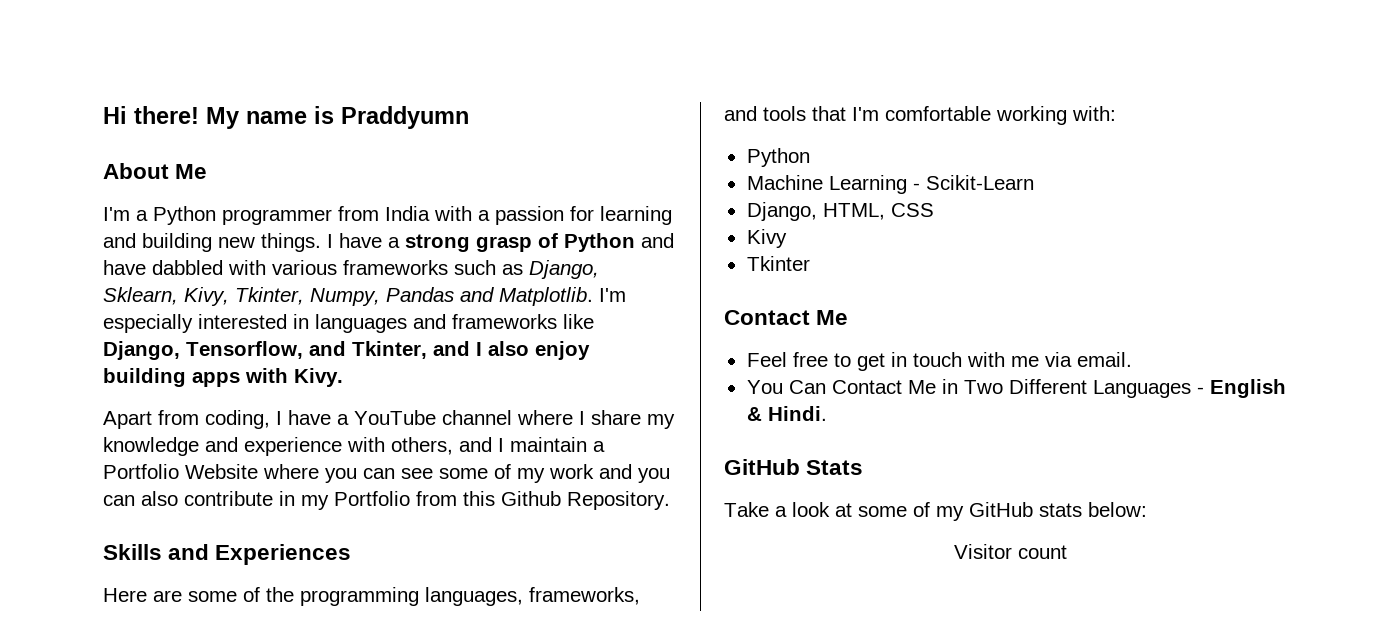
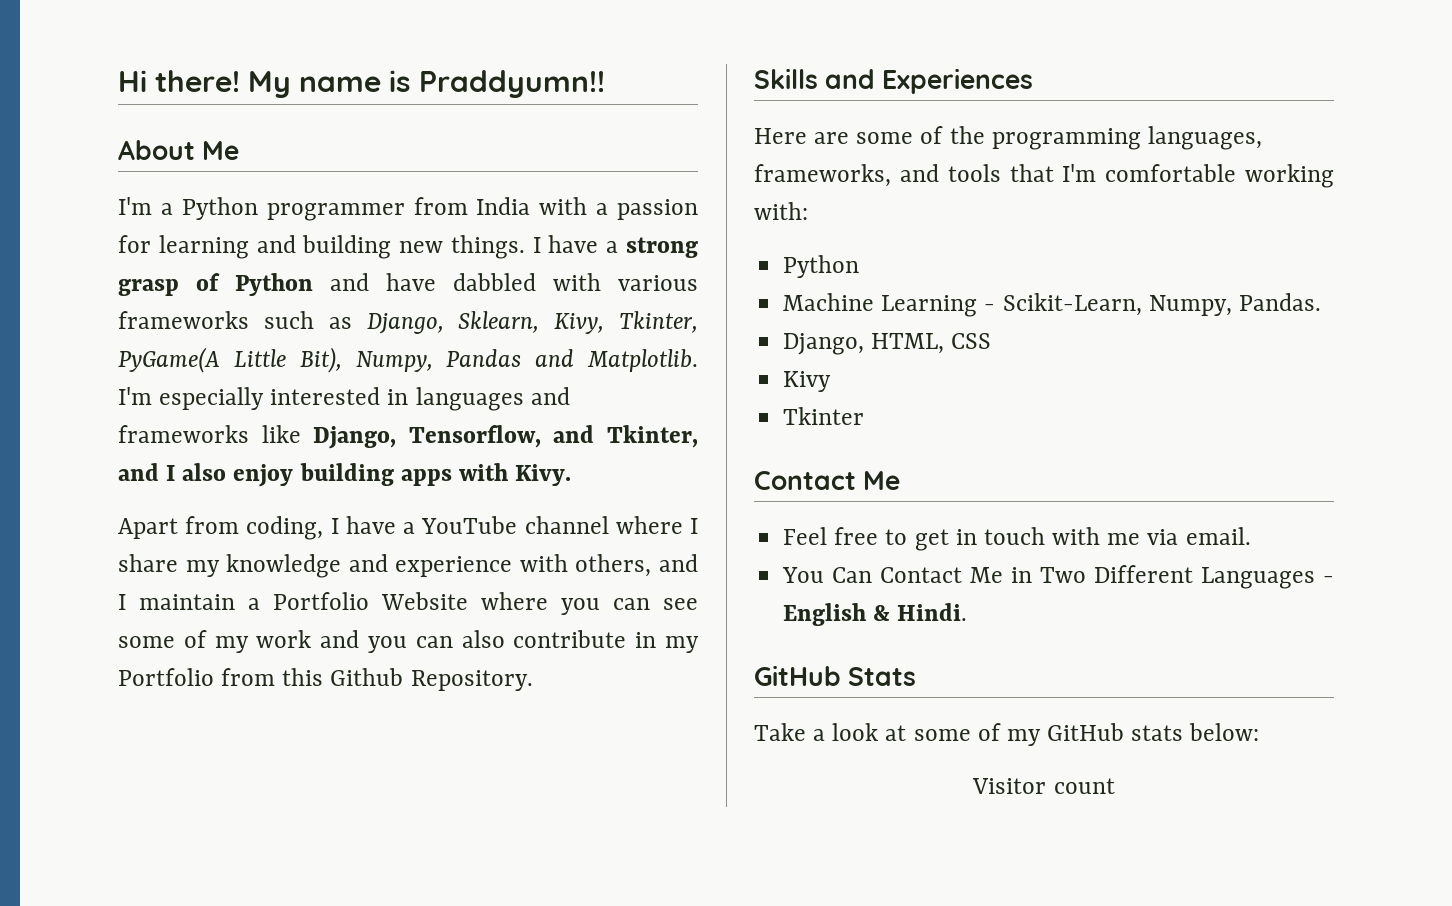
- My name is Praddyumn
+ My name is Praddyumn!!
- I have a strong grasp of Python and have dabbled with various frameworks such as Django, Sklearn, Kivy, Tkinter, Numpy, Pandas and Matplotlib.
+ I have a strong grasp of Python and have dabbled with various frameworks such as Django, Sklearn, Kivy, Tkinter, PyGame(A Little Bit), Numpy, Pandas and Matplotlib.
- Machine Learning - Scikit-Learn
+ Machine Learning - Scikit-Learn, Numpy, Pandas.

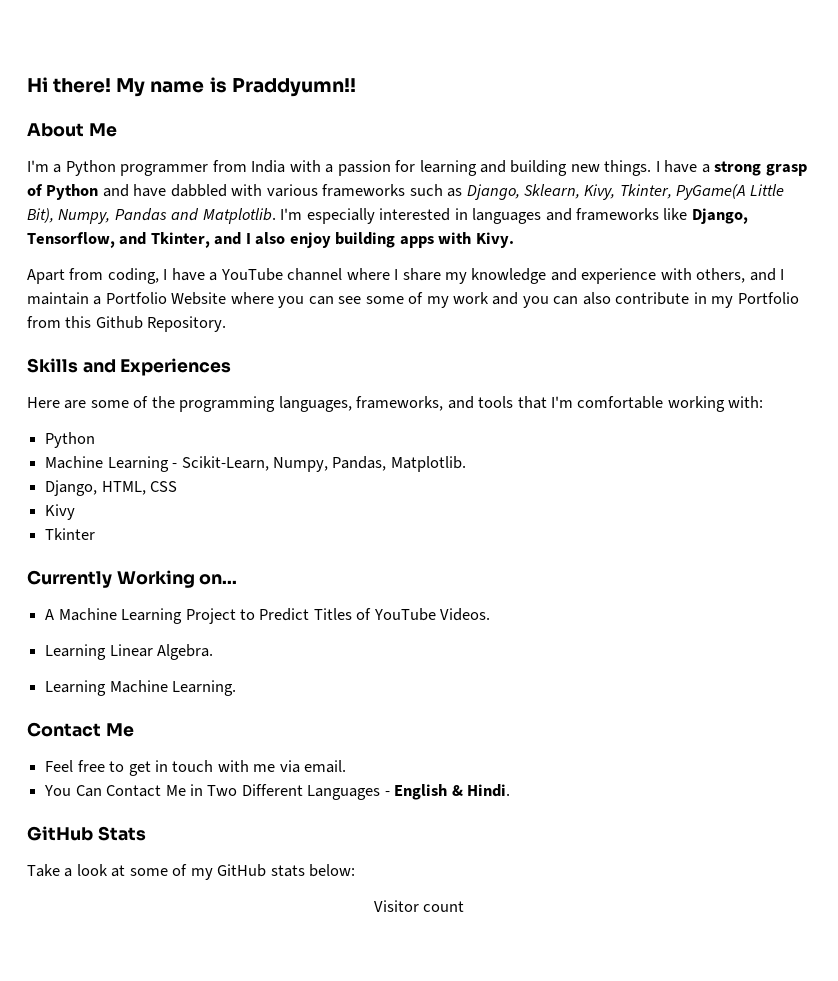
- Machine Learning - Scikit-Learn, Numpy, Pandas.
+ Machine Learning - Scikit-Learn, Numpy, Pandas, Matplotlib.
+ Currently Working on...
+ A Machine Learning Project to Predict Titles of YouTube Videos.
+ Learning Linear Algebra.
+ Learning Machine Learning.

